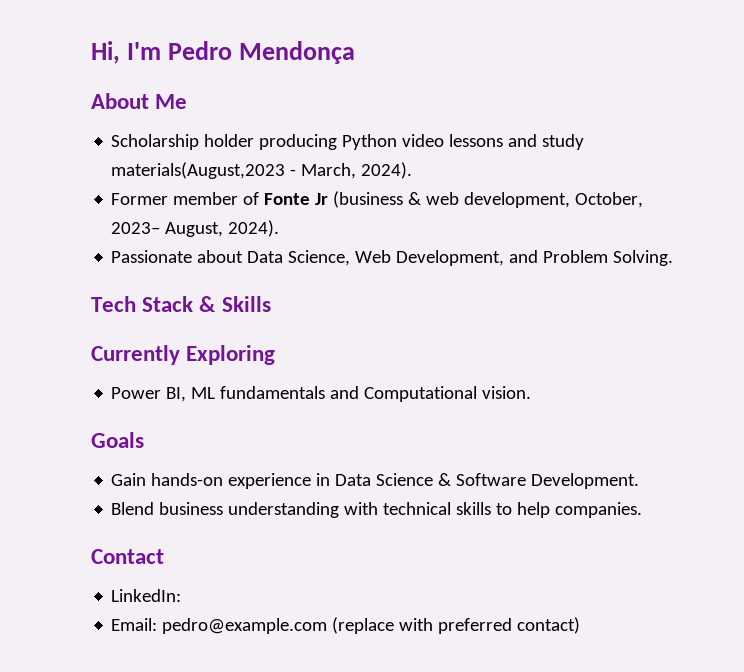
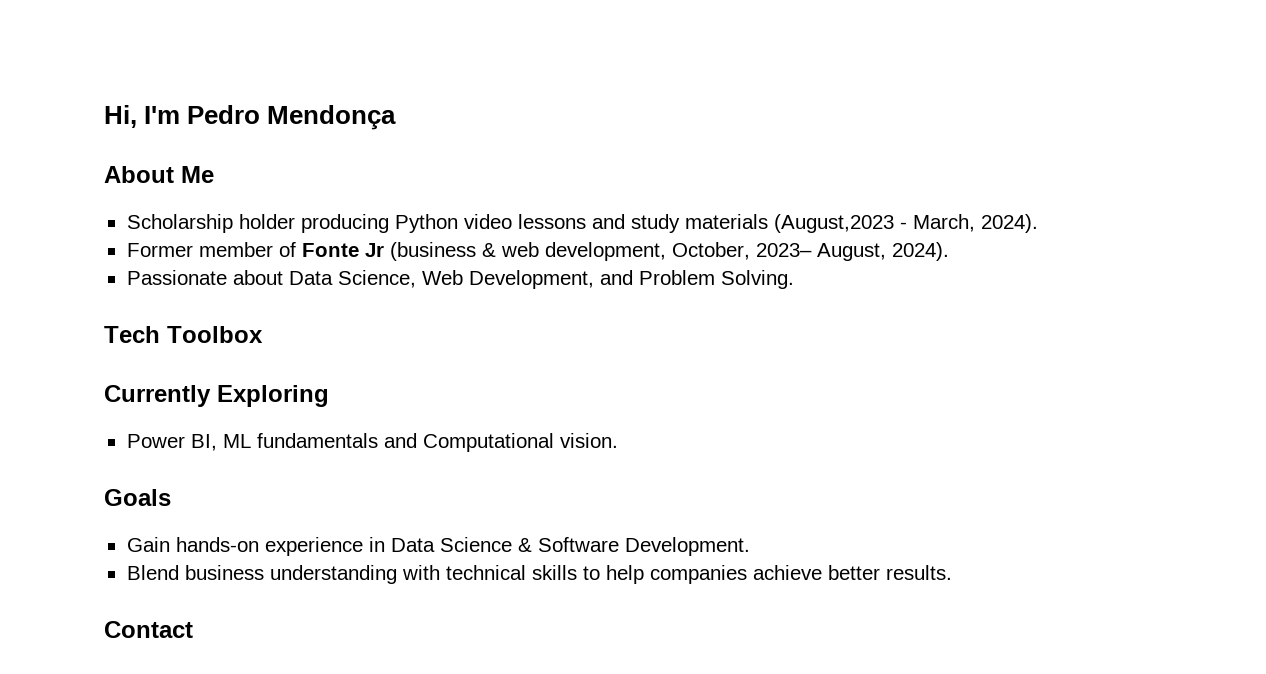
- Scholarship holder producing Python video lessons and study materials(August,2023 - March, 2024).
+ Scholarship holder producing Python video lessons and study materials (August,2023 - March, 2024).
- Tech Stack & Skills
+ Tech Toolbox
- Blend business understanding with technical skills to help companies.
+ Blend business understanding with technical skills to help companies achieve better results.
  Contact
- LinkedIn:
- Email: pedro@example.com (replace with preferred contact)

